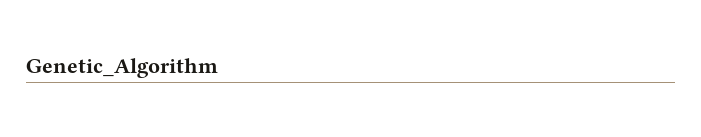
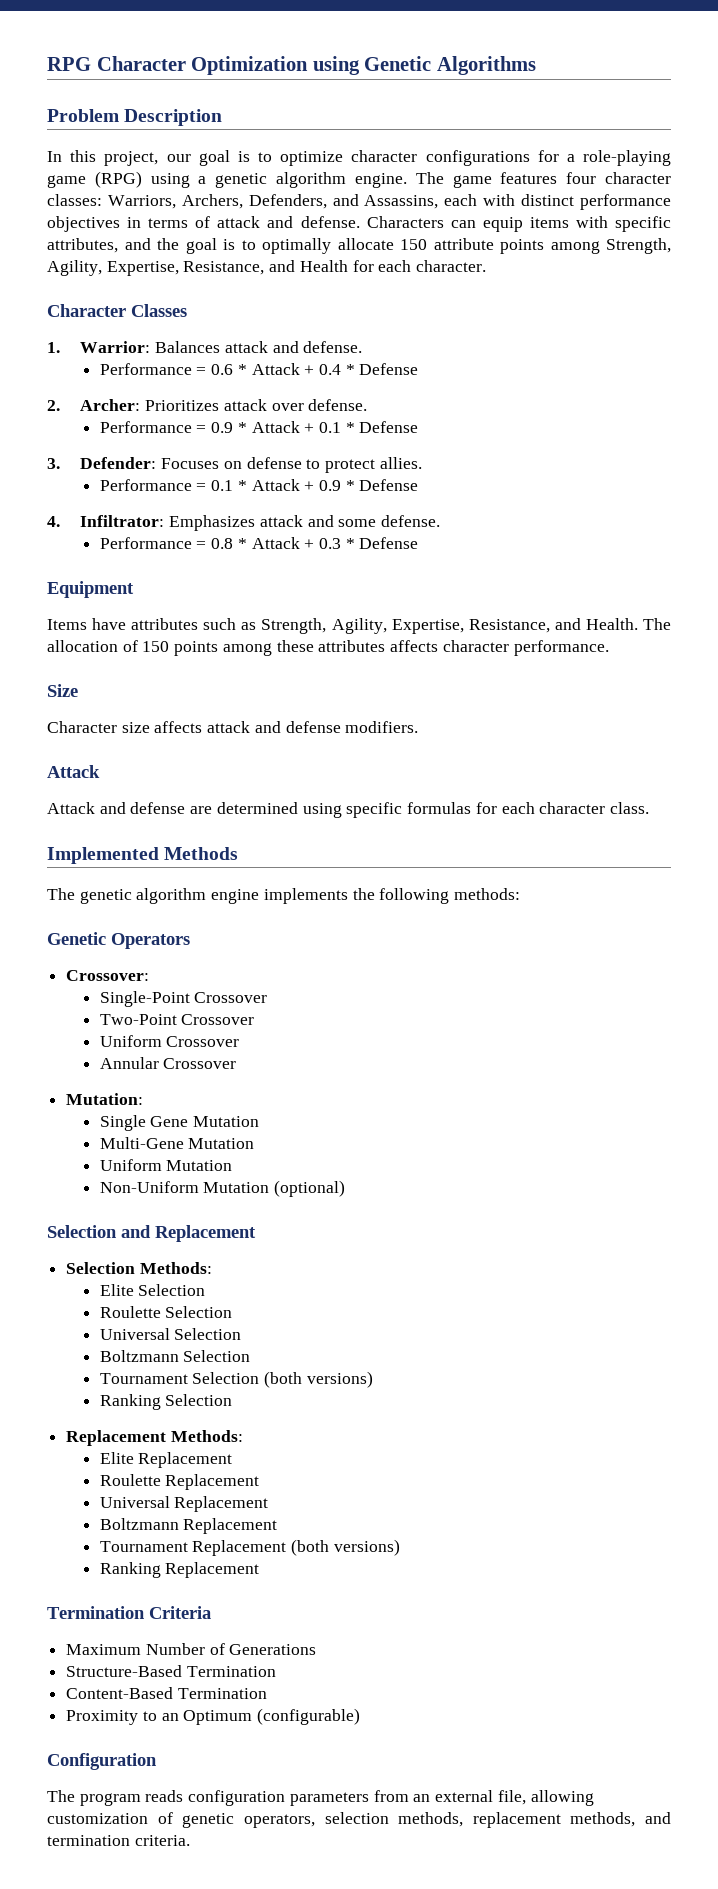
- Genetic_Algorithm
+ RPG Character Optimization using Genetic Algorithms
+ Problem Description
+ In this project, our goal is to optimize character configurations for a role-playing game (RPG) using a genetic algorithm engine. The game features four character classes: Warriors, Archers, Defenders, and Assassins, each with distinct performance objectives in terms of attack and defense. Characters can equip items with specific attributes, and the goal is to optimally allocate 150 attribute points among Strength, Agility, Expertise, Resistance, and Health for each character.
+ Character Classes
+ 1. Warrior: Balances attack and defense.
+ Performance = 0.6 * Attack + 0.4 * Defense
+ 2. Archer: Prioritizes attack over defense.
+ Performance = 0.9 * Attack + 0.1 * Defense
+ 3. Defender: Focuses on defense to protect allies.
+ Performance = 0.1 * Attack + 0.9 * Defense
+ 4. Infiltrator: Emphasizes attack and some defense.
+ Performance = 0.8 * Attack + 0.3 * Defense
+ Equipment
+ Items have attributes such as Strength, Agility, Expertise, Resistance, and Health. The allocation of 150 points among these attributes affects character performance.
+ Size
+ Character size affects attack and defense modifiers.
+ Attack
+ Attack and defense are determined using specific formulas for each character class.
+ Implemented Methods
+ The genetic algorithm engine implements the following methods:
+ Genetic Operators
+ Crossover:
+ Single-Point Crossover
+ Two-Point Crossover
+ Uniform Crossover
+ Annular Crossover
+ Mutation:
+ Single Gene Mutation
+ Multi-Gene Mutation
+ Uniform Mutation
+ Non-Uniform Mutation (optional)
+ Selection and Replacement
+ Selection Methods:
+ Elite Selection
+ Roulette Selection
+ Universal Selection
+ Boltzmann Selection
+ Tournament Selection (both versions)
+ Ranking Selection
+ Replacement Methods:
+ Elite Replacement
+ Roulette Replacement
+ Universal Replacement
+ Boltzmann Replacement
+ Tournament Replacement (both versions)
+ Ranking Replacement
+ Termination Criteria
+ Maximum Number of Generations
+ Structure-Based Termination
+ Content-Based Termination
+ Proximity to an Optimum (configurable)
+ Configuration
+ The program reads configuration parameters from an external file, allowing customization of genetic operators, selection methods, replacement methods, and termination criteria.

